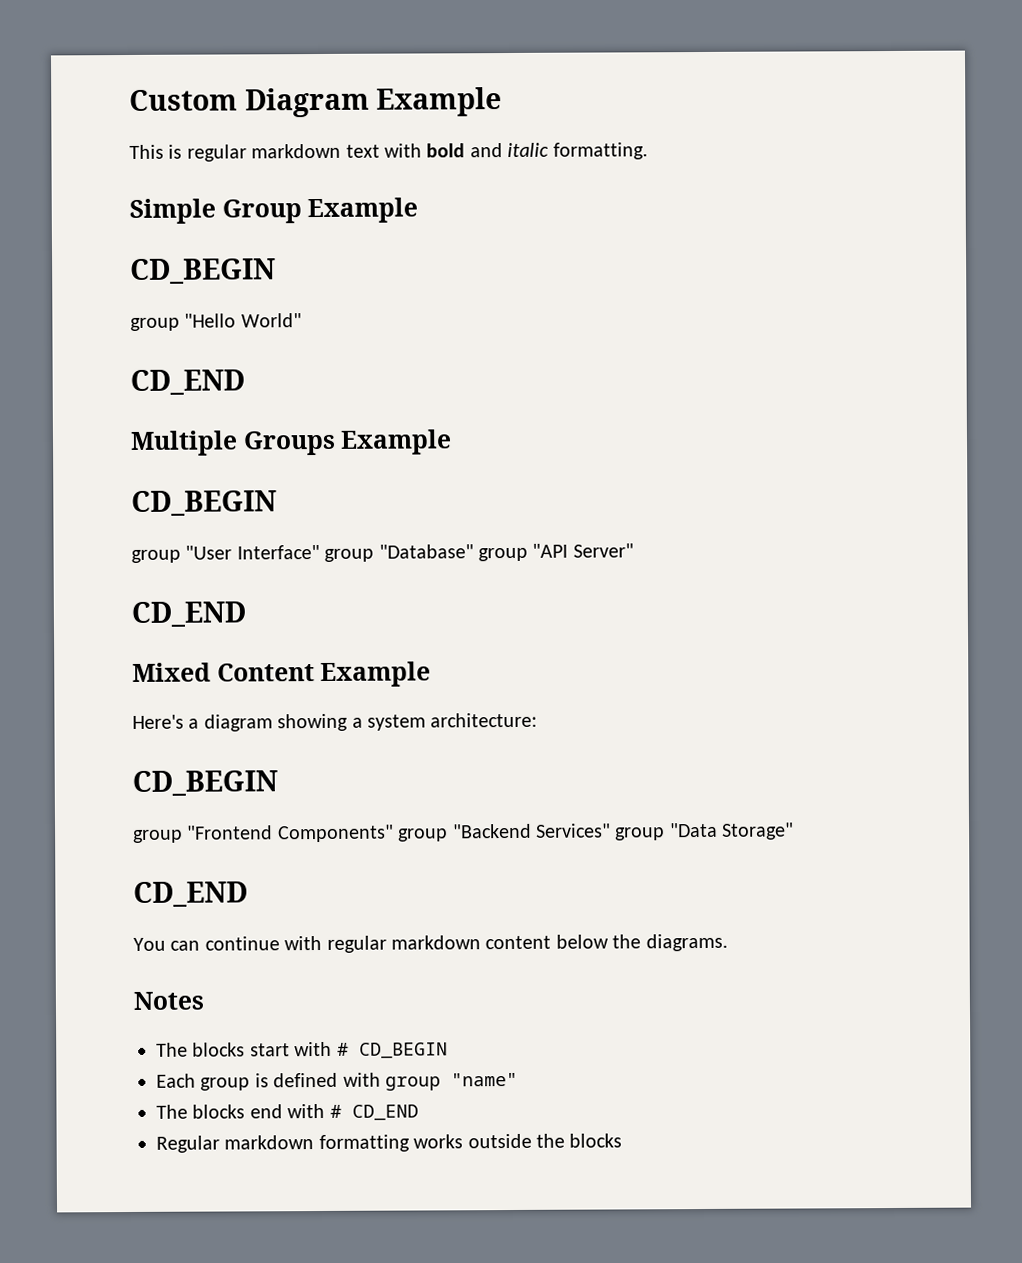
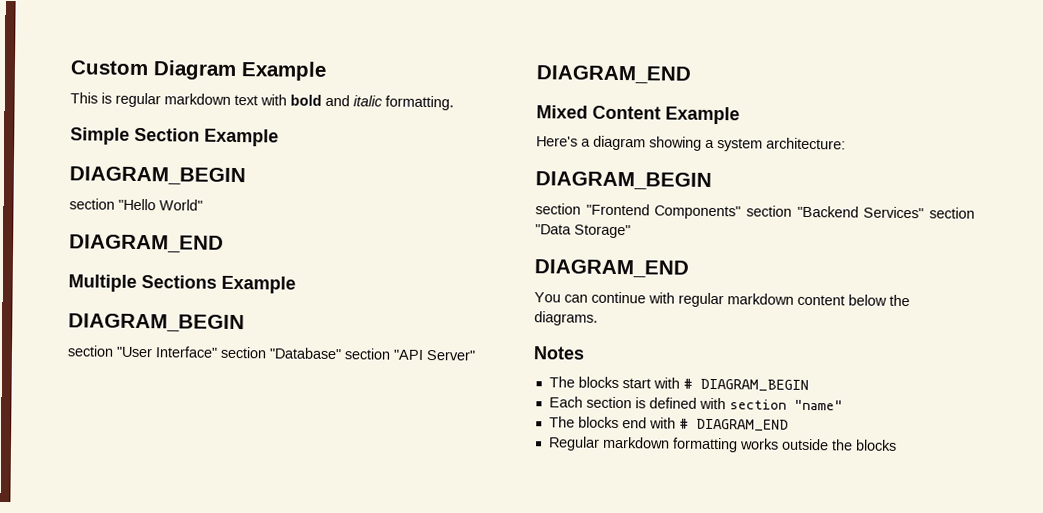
- Simple Group Example
- CD_BEGIN
- group "Hello World"
- CD_END
+ Simple Section Example
+ DIAGRAM_BEGIN
+ section "Hello World"
+ DIAGRAM_END
- Multiple Groups Example
- CD_BEGIN
- group "User Interface" group "Database" group "API Server"
- CD_END
+ Multiple Sections Example
+ DIAGRAM_BEGIN
+ section "User Interface" section "Database" section "API Server"
+ DIAGRAM_END
  Here's a diagram showing a system architecture:
- CD_BEGIN
- group "Frontend Components" group "Backend Services" group "Data Storage"
- CD_END
+ DIAGRAM_BEGIN
+ section "Frontend Components" section "Backend Services" section "Data Storage"
+ DIAGRAM_END
- The blocks start with # CD_BEGIN
+ The blocks start with # DIAGRAM_BEGIN
- Each group is defined with group "name"
+ Each section is defined with section "name"
- The blocks end with # CD_END
+ The blocks end with # DIAGRAM_END

